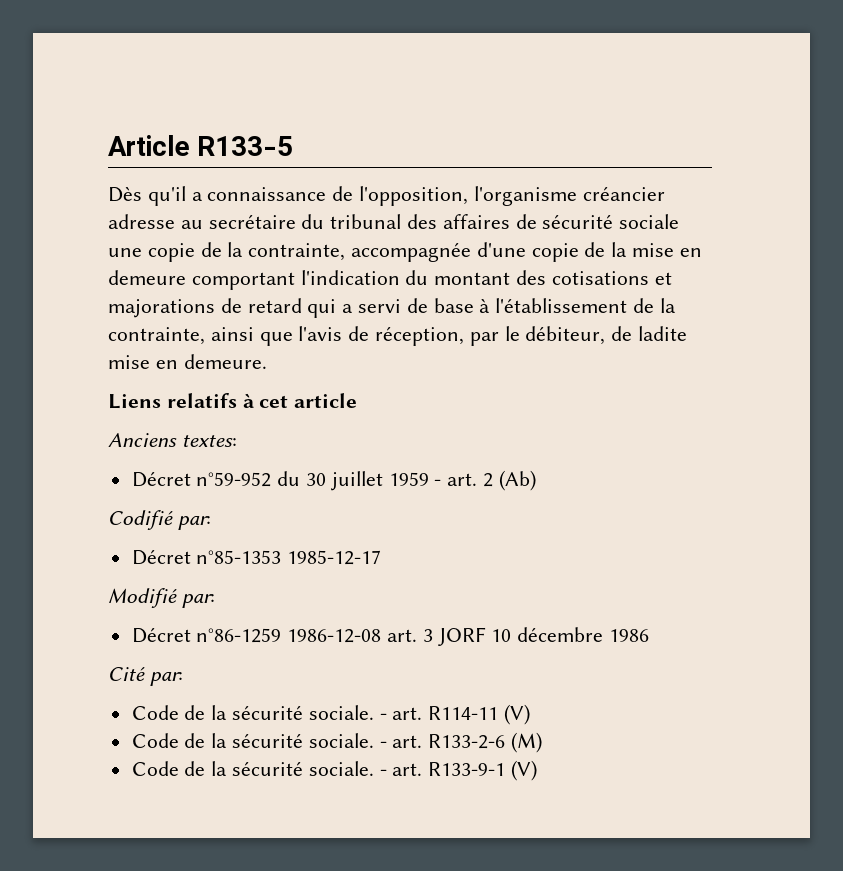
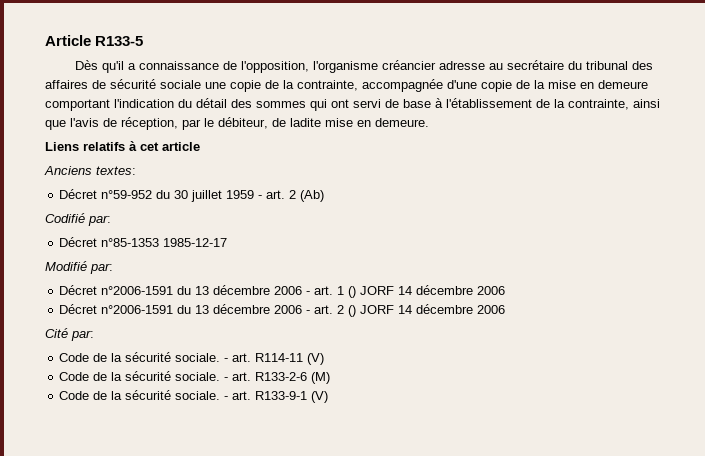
- Dès qu'il a connaissance de l'opposition, l'organisme créancier adresse au secrétaire du tribunal des affaires de sécurité sociale une copie de la contrainte, accompagnée d'une copie de la mise en demeure comportant l'indication du montant des cotisations et majorations de retard qui a servi de base à l'établissement de la contrainte, ainsi que l'avis de réception, par le débiteur, de ladite mise en demeure.
+ Dès qu'il a connaissance de l'opposition, l'organisme créancier adresse au secrétaire du tribunal des affaires de sécurité sociale une copie de la contrainte, accompagnée d'une copie de la mise en demeure comportant l'indication du détail des sommes qui ont servi de base à l'établissement de la contrainte, ainsi que l'avis de réception, par le débiteur, de ladite mise en demeure.
- Décret n°86-1259 1986-12-08 art. 3 JORF 10 décembre 1986
+ Décret n°2006-1591 du 13 décembre 2006 - art. 1 () JORF 14 décembre 2006
+ Décret n°2006-1591 du 13 décembre 2006 - art. 2 () JORF 14 décembre 2006

